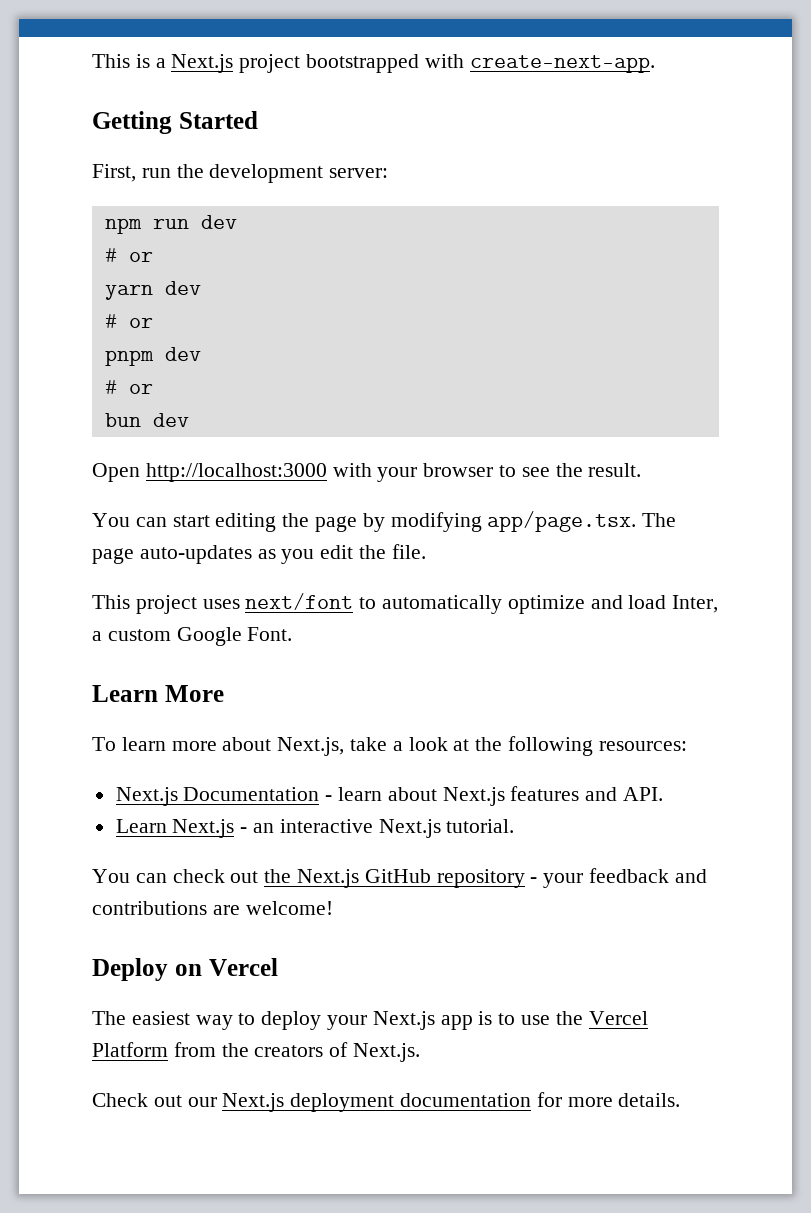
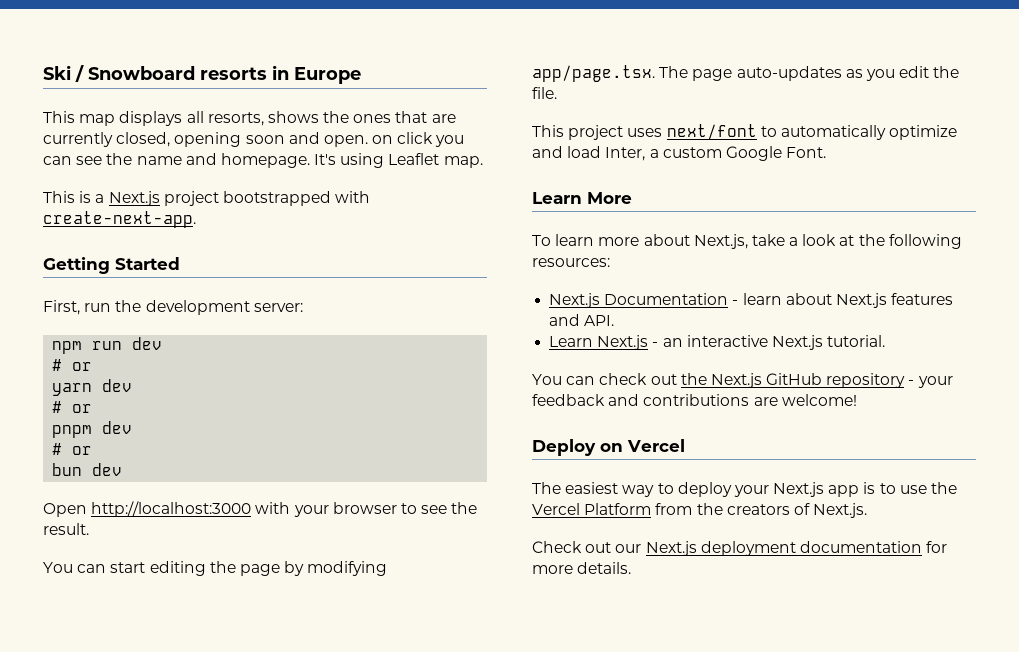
+ Ski / Snowboard resorts in Europe
+ This map displays all resorts, shows the ones that are currently closed, opening soon and open. on click you can see the name and homepage. It's using Leaflet map.

